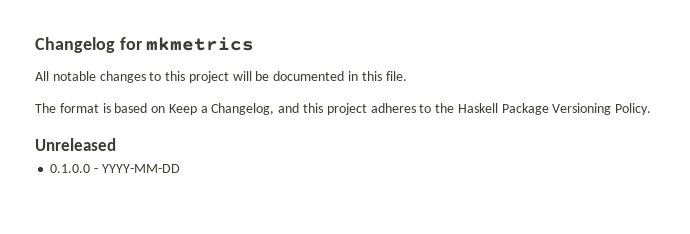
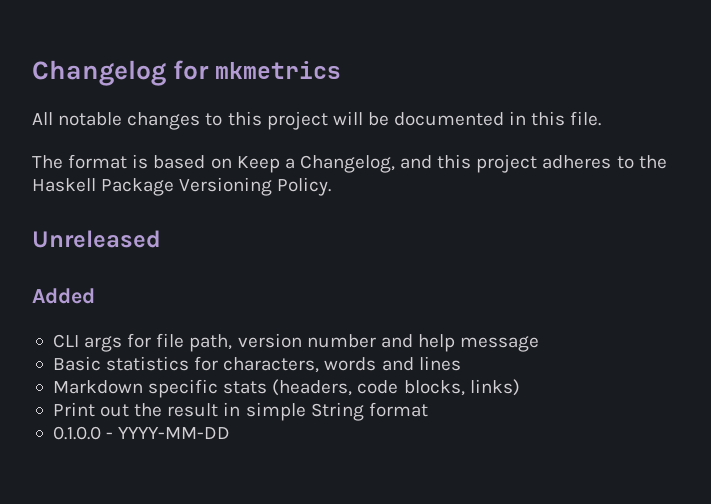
+ Added
+ CLI args for file path, version number and help message
+ Basic statistics for characters, words and lines
+ Markdown specific stats (headers, code blocks, links)
+ Print out the result in simple String format

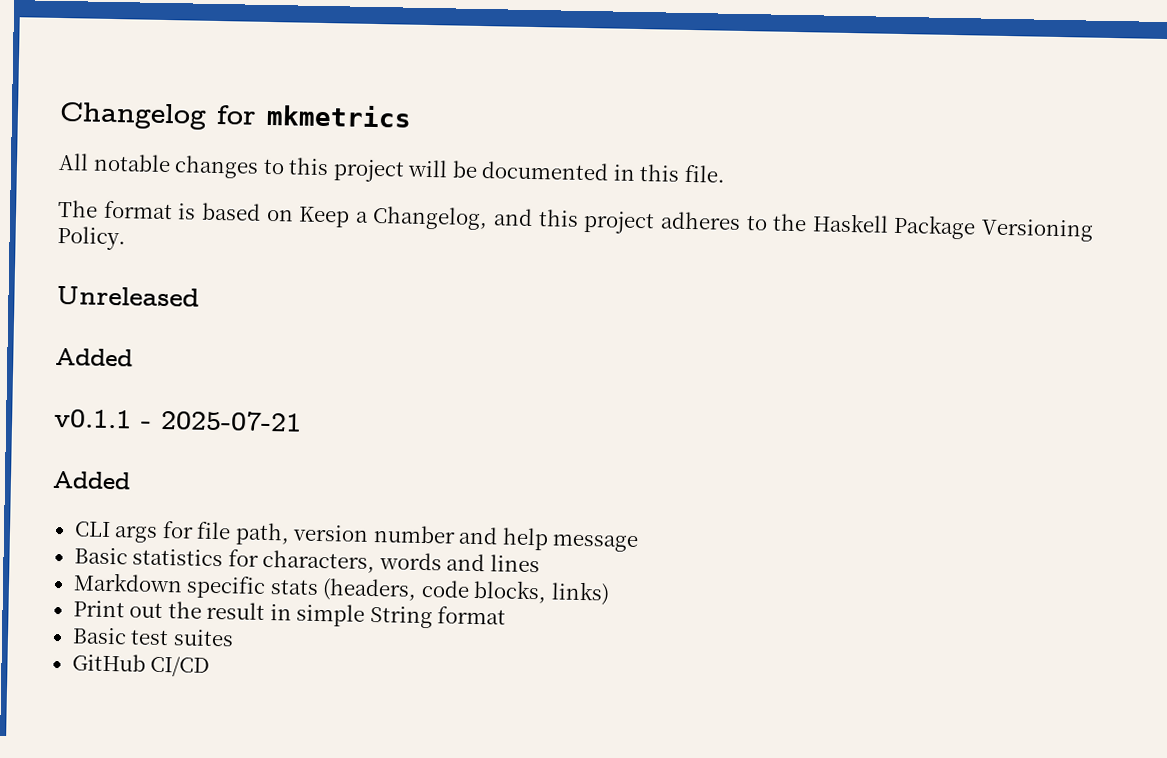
+ v0.1.1 - 2025-07-21
+ Added
- 0.1.0.0 - YYYY-MM-DD
+ Basic test suites
+ GitHub CI/CD

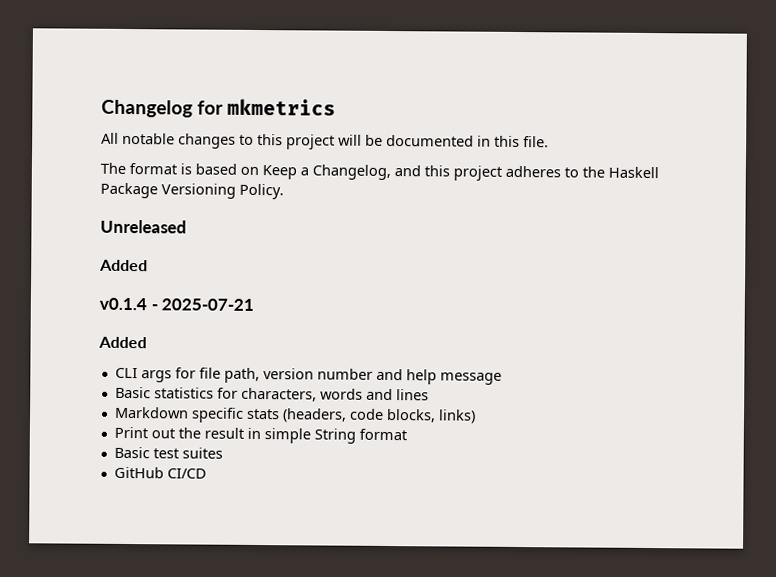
- v0.1.1 - 2025-07-21
+ v0.1.4 - 2025-07-21

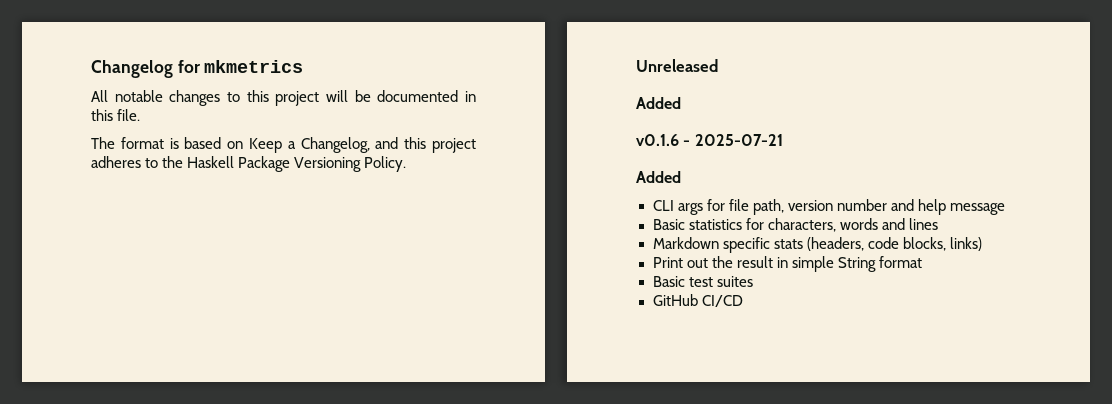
- v0.1.4 - 2025-07-21
+ v0.1.6 - 2025-07-21

